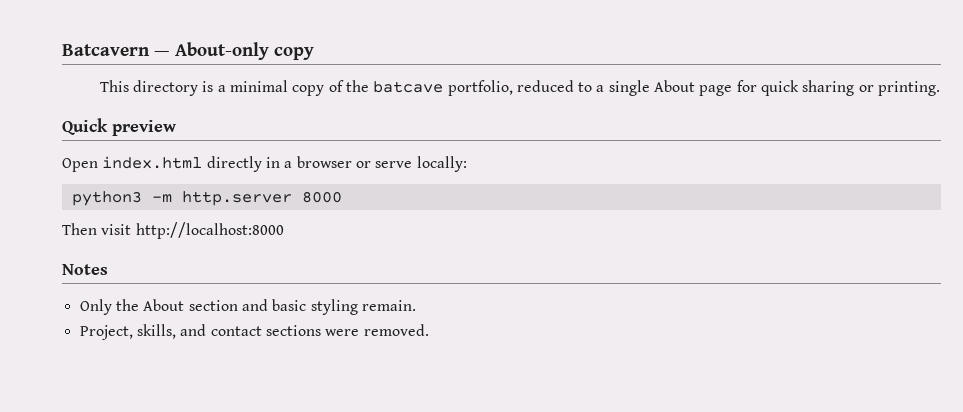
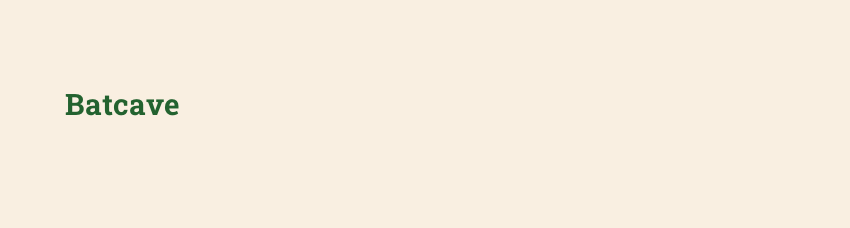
- Batcavern — About-only copy
- This directory is a minimal copy of the batcave portfolio, reduced to a single About page for quick sharing or printing.
- Quick preview
- Open index.html directly in a browser or serve locally:
- python3 -m http.server 8000
- Then visit http://localhost:8000
- Notes
- Only the About section and basic styling remain.
- Project, skills, and contact sections were removed.
+ Batcave

